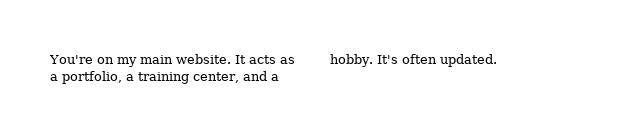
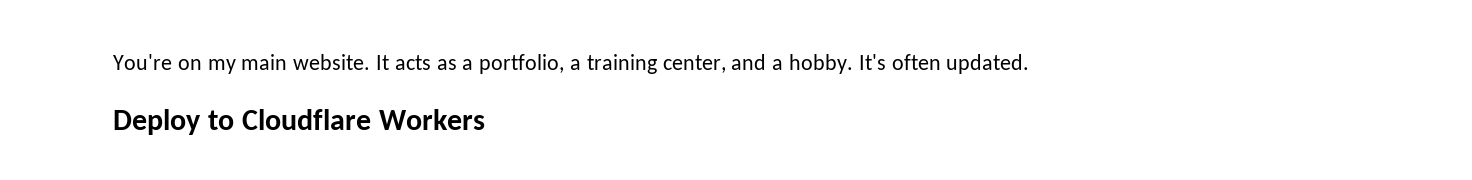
+ Deploy to Cloudflare Workers

